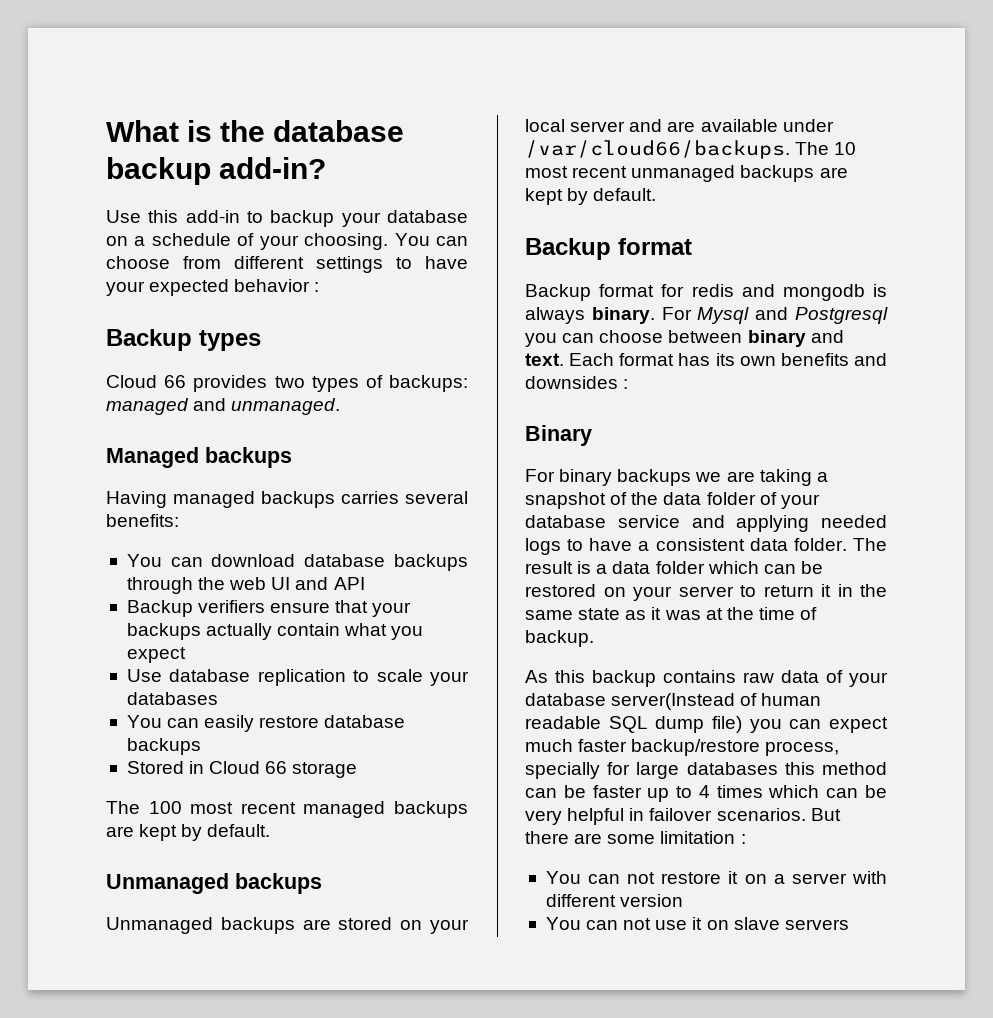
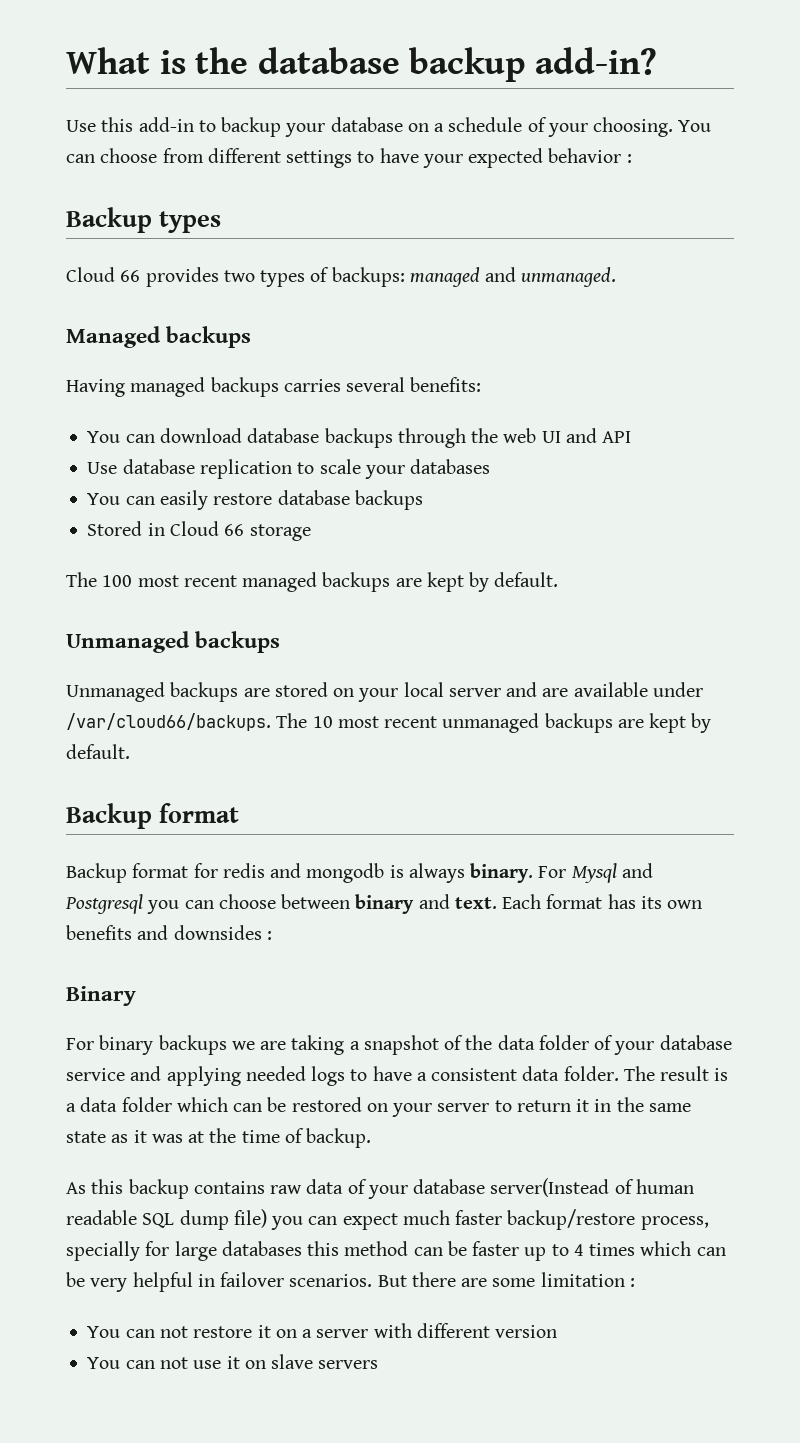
- Backup verifiers ensure that your backups actually contain what you expect

